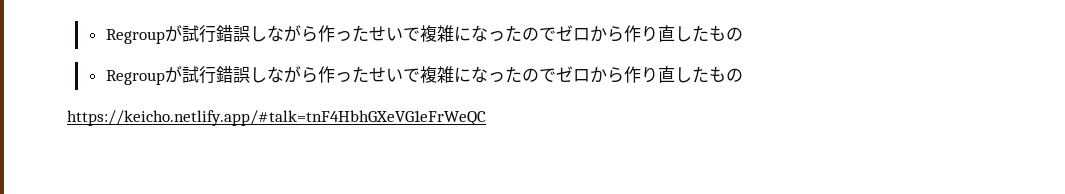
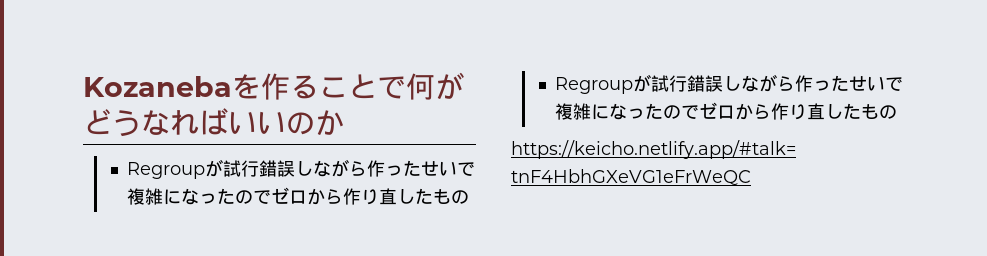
+ Kozanebaを作ることで何がどうなればいいのか

